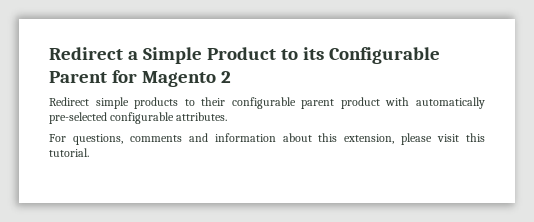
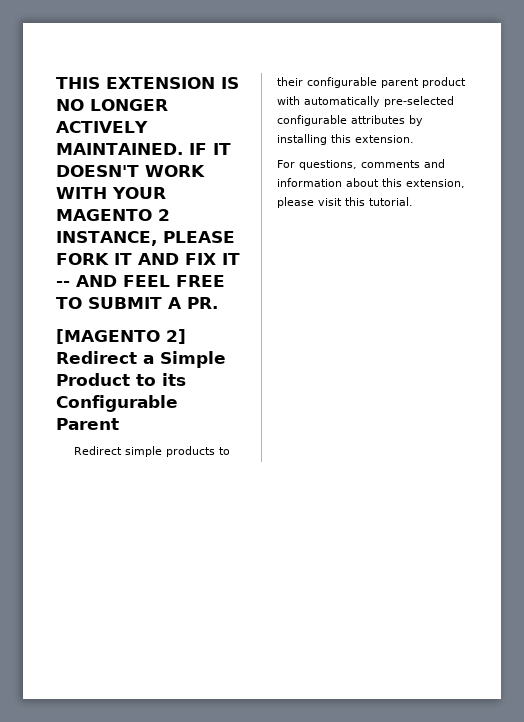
- Redirect a Simple Product to its Configurable Parent for Magento 2
+ THIS EXTENSION IS NO LONGER ACTIVELY MAINTAINED. IF IT DOESN'T WORK WITH YOUR MAGENTO 2 INSTANCE, PLEASE FORK IT AND FIX IT -- AND FEEL FREE TO SUBMIT A PR.
+ [MAGENTO 2] Redirect a Simple Product to its Configurable Parent
- Redirect simple products to their configurable parent product with automatically pre-selected configurable attributes.
+ Redirect simple products to their configurable parent product with automatically pre-selected configurable attributes by installing this extension.

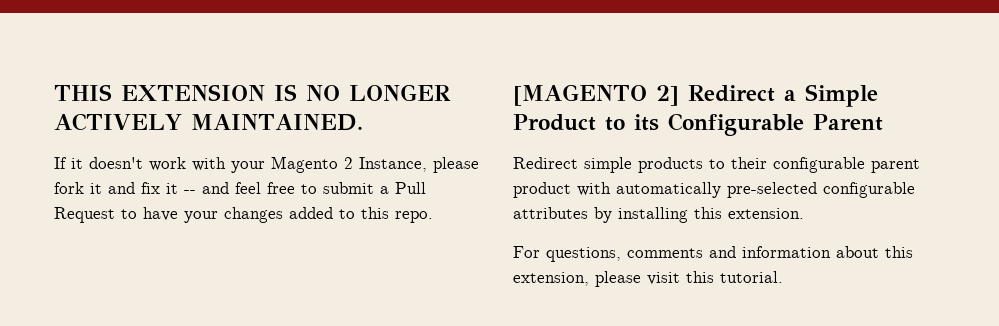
- THIS EXTENSION IS NO LONGER ACTIVELY MAINTAINED. IF IT DOESN'T WORK WITH YOUR MAGENTO 2 INSTANCE, PLEASE FORK IT AND FIX IT -- AND FEEL FREE TO SUBMIT A PR.
+ THIS EXTENSION IS NO LONGER ACTIVELY MAINTAINED.
+ If it doesn't work with your Magento 2 Instance, please fork it and fix it -- and feel free to submit a Pull Request to have your changes added to this repo.

